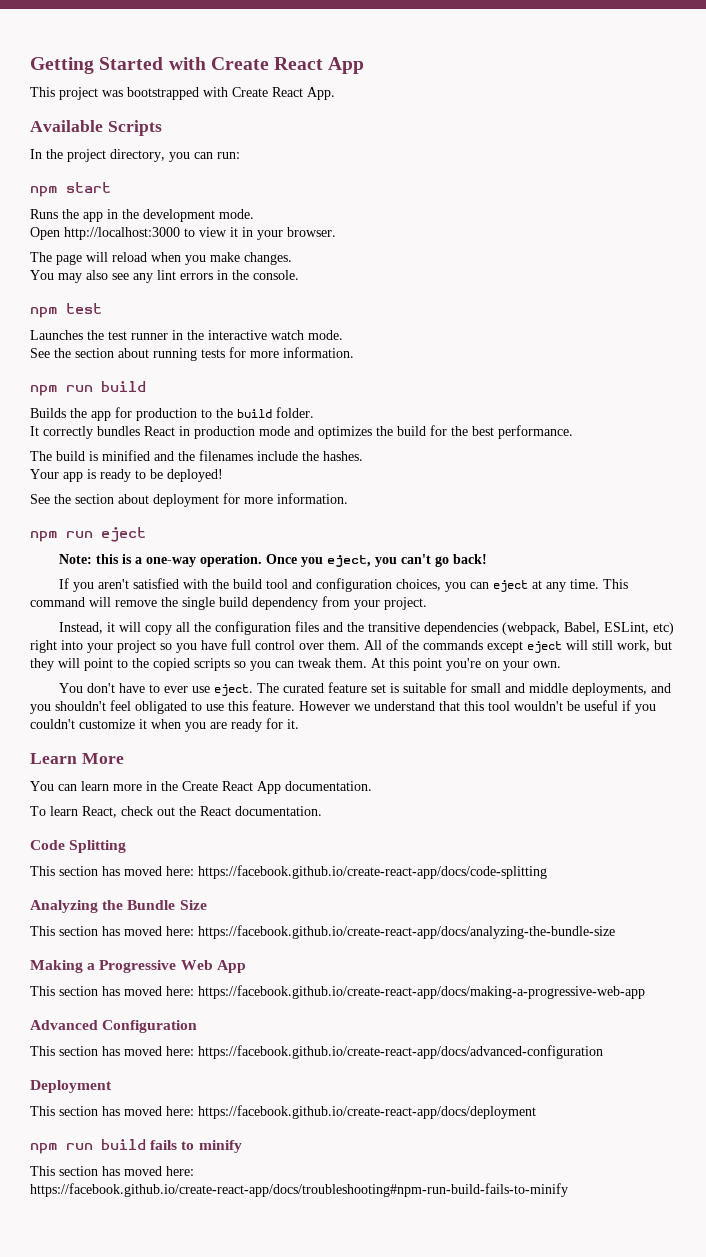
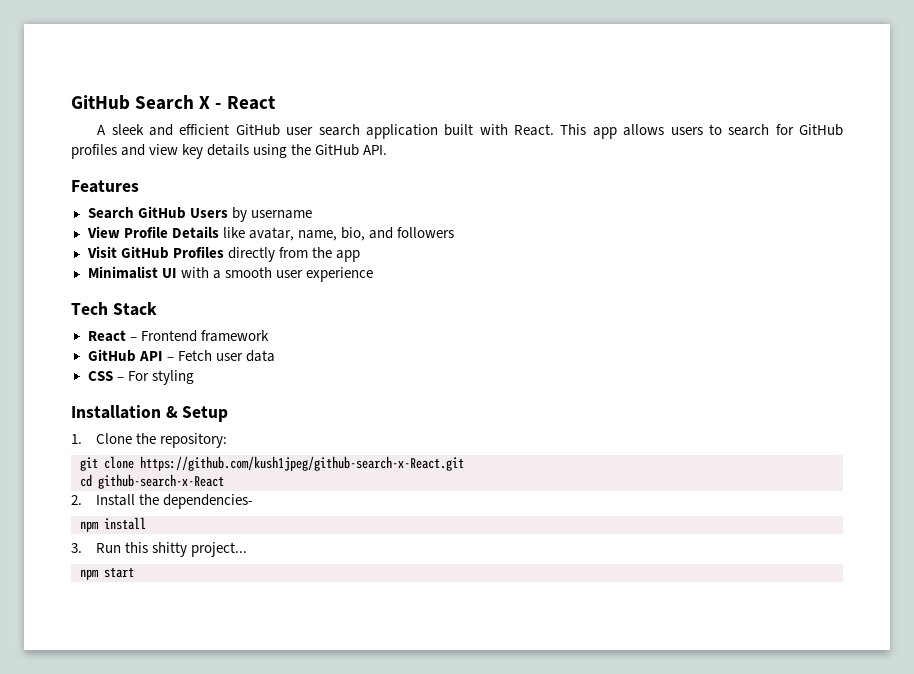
- Getting Started with Create React App
- This project was bootstrapped with Create React App.
- Available Scripts
- In the project directory, you can run:
+ GitHub Search X - React
+ A sleek and efficient GitHub user search application built with React. This app allows users to search for GitHub profiles and view key details using the GitHub API.
+ Features
+ Search GitHub Users by username
+ View Profile Details like avatar, name, bio, and followers
+ Visit GitHub Profiles directly from the app
+ Minimalist UI with a smooth user experience
+ Tech Stack
+ React – Frontend framework
+ GitHub API – Fetch user data
+ CSS – For styling
+ Installation & Setup
+ 1. Clone the repository:
+ git clone https://github.com/kush1jpeg/github-search-x-React.git
+ cd github-search-x-React
+ 2. Install the dependencies-
+ npm install
+ 3. Run this shitty project...
  npm start
- Runs the app in the development mode.
- Open http://localhost:3000 to view it in your browser.
- The page will reload when you make changes.
- You may also see any lint errors in the console.
- npm test
- Launches the test runner in the interactive watch mode.
- See the section about running tests for more information.
- npm run build
- Builds the app for production to the build folder.
- It correctly bundles React in production mode and optimizes the build for the best performance.
- The build is minified and the filenames include the hashes.
- Your app is ready to be deployed!
- See the section about deployment for more information.
- npm run eject
- Note: this is a one-way operation. Once you eject, you can't go back!
- If you aren't satisfied with the build tool and configuration choices, you can eject at any time. This command will remove the single build dependency from your project.
- Instead, it will copy all the configuration files and the transitive dependencies (webpack, Babel, ESLint, etc) right into your project so you have full control over them. All of the commands except eject will still work, but they will point to the copied scripts so you can tweak them. At this point you're on your own.
- You don't have to ever use eject. The curated feature set is suitable for small and middle deployments, and you shouldn't feel obligated to use this feature. However we understand that this tool wouldn't be useful if you couldn't customize it when you are ready for it.
- Learn More
- You can learn more in the Create React App documentation.
- To learn React, check out the React documentation.
- Code Splitting
- This section has moved here: https://facebook.github.io/create-react-app/docs/code-splitting
- Analyzing the Bundle Size
- This section has moved here: https://facebook.github.io/create-react-app/docs/analyzing-the-bundle-size
- Making a Progressive Web App
- This section has moved here: https://facebook.github.io/create-react-app/docs/making-a-progressive-web-app
- Advanced Configuration
- This section has moved here: https://facebook.github.io/create-react-app/docs/advanced-configuration
- Deployment
- This section has moved here: https://facebook.github.io/create-react-app/docs/deployment
- npm run build fails to minify
- This section has moved here: https://facebook.github.io/create-react-app/docs/troubleshooting#npm-run-build-fails-to-minify

